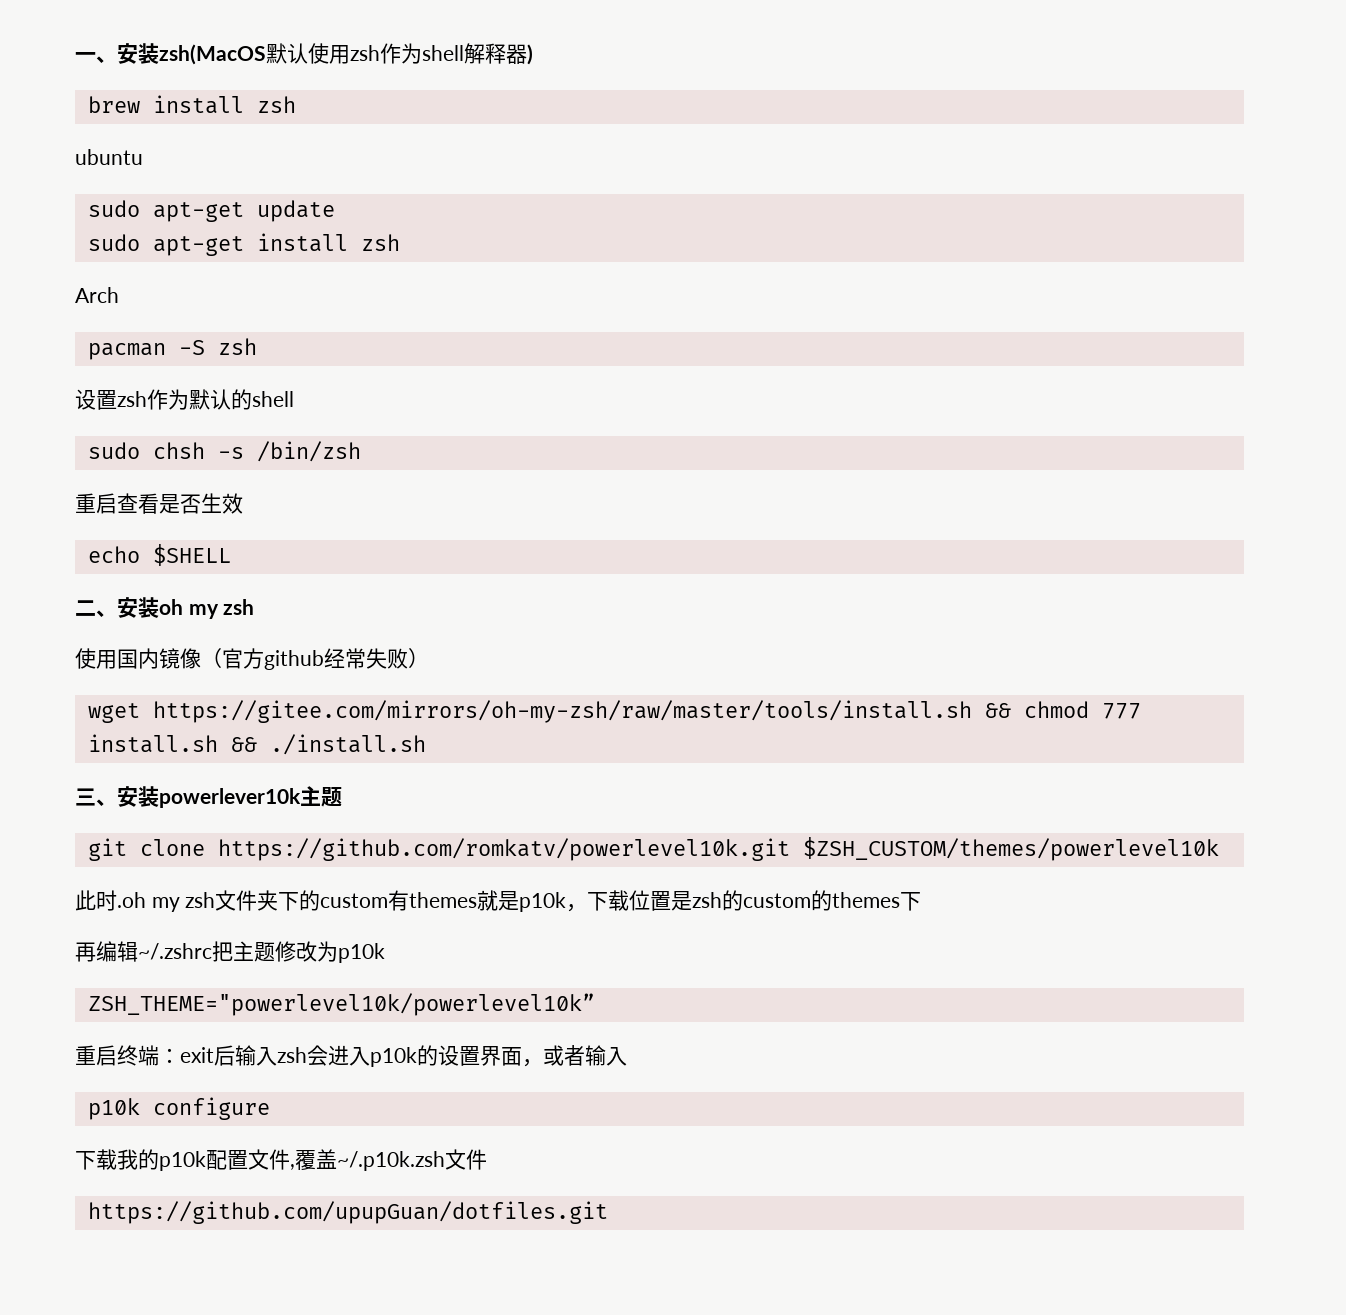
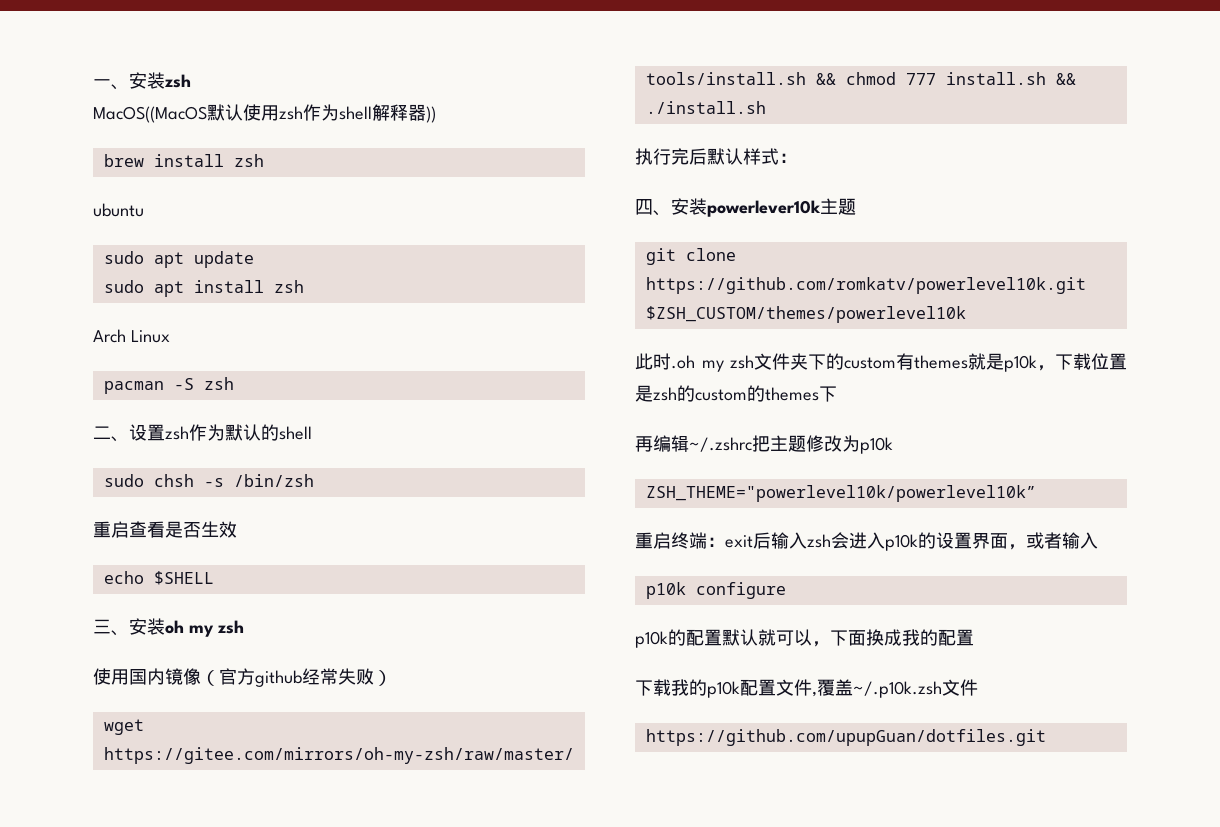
- 一、安装zsh(MacOS默认使用zsh作为shell解释器)
+ 一、安装zsh
+ MacOS((MacOS默认使用zsh作为shell解释器))
- sudo apt-get update
+ sudo apt update
- sudo apt-get install zsh
+ sudo apt install zsh
- Arch
+ Arch Linux
- 设置zsh作为默认的shell
+ 二、设置zsh作为默认的shell
- 二、安装oh my zsh
+ 三、安装oh my zsh
- 三、安装powerlever10k主题
+ 执行完后默认样式：
+ 四、安装powerlever10k主题
+ p10k的配置默认就可以，下面换成我的配置

